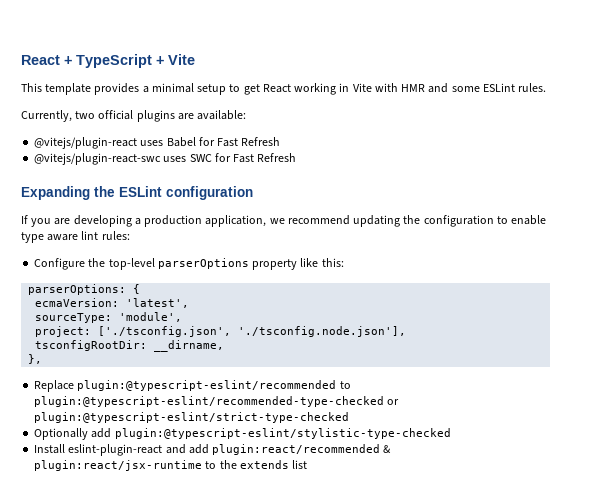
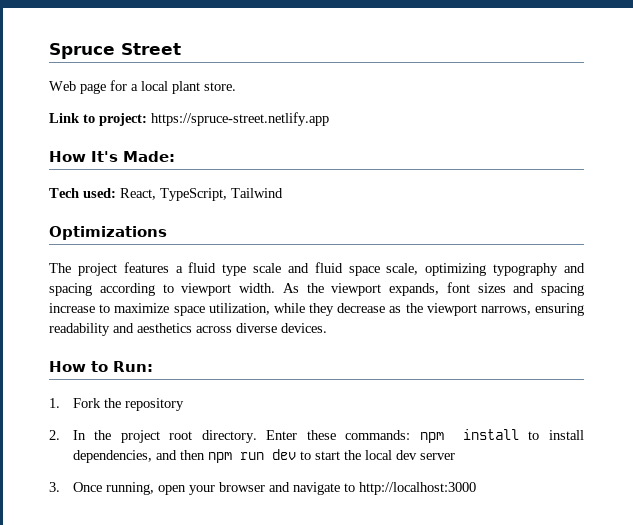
- React + TypeScript + Vite
- This template provides a minimal setup to get React working in Vite with HMR and some ESLint rules.
- Currently, two official plugins are available:
- @vitejs/plugin-react uses Babel for Fast Refresh
- @vitejs/plugin-react-swc uses SWC for Fast Refresh
- Expanding the ESLint configuration
- If you are developing a production application, we recommend updating the configuration to enable type aware lint rules:
- Configure the top-level parserOptions property like this:
- parserOptions: {
- ecmaVersion: 'latest',
- sourceType: 'module',
- project: ['./tsconfig.json', './tsconfig.node.json'],
- tsconfigRootDir: __dirname,
- },
- Replace plugin:@typescript-eslint/recommended to plugin:@typescript-eslint/recommended-type-checked or plugin:@typescript-eslint/strict-type-checked
- Optionally add plugin:@typescript-eslint/stylistic-type-checked
- Install eslint-plugin-react and add plugin:react/recommended & plugin:react/jsx-runtime to the extends list
+ Spruce Street
+ Web page for a local plant store.
+ Link to project: https://spruce-street.netlify.app
+ How It's Made:
+ Tech used: React, TypeScript, Tailwind
+ Optimizations
+ The project features a fluid type scale and fluid space scale, optimizing typography and spacing according to viewport width. As the viewport expands, font sizes and spacing increase to maximize space utilization, while they decrease as the viewport narrows, ensuring readability and aesthetics across diverse devices.
+ How to Run:
+ 1. Fork the repository
+ 2. In the project root directory. Enter these commands: npm install to install dependencies, and then npm run dev to start the local dev server
+ 3. Once running, open your browser and navigate to http://localhost:3000

